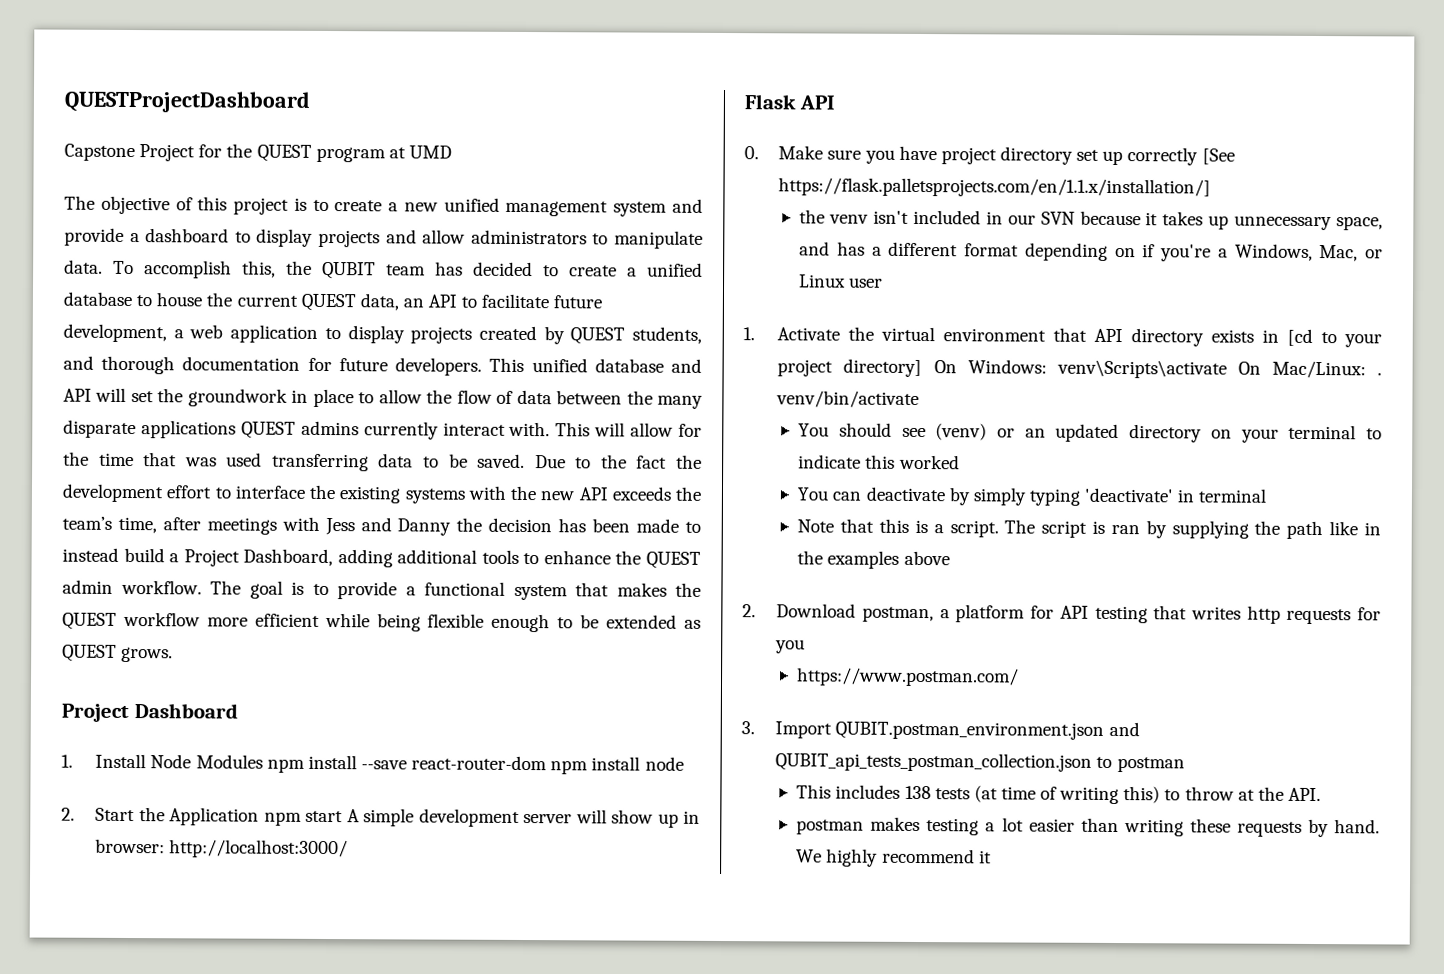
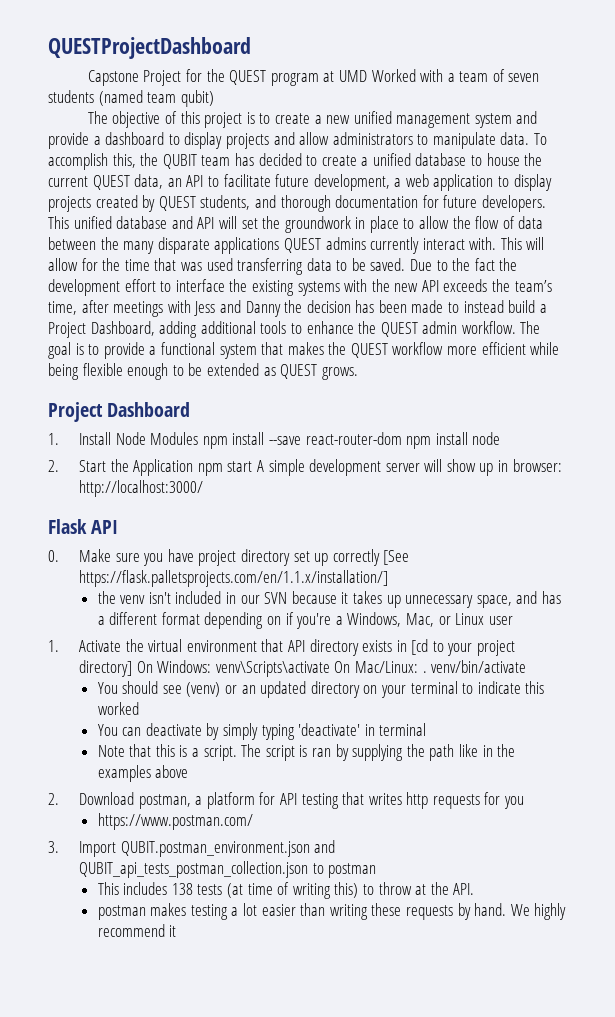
- Capstone Project for the QUEST program at UMD
+ Capstone Project for the QUEST program at UMD Worked with a team of seven students (named team qubit)

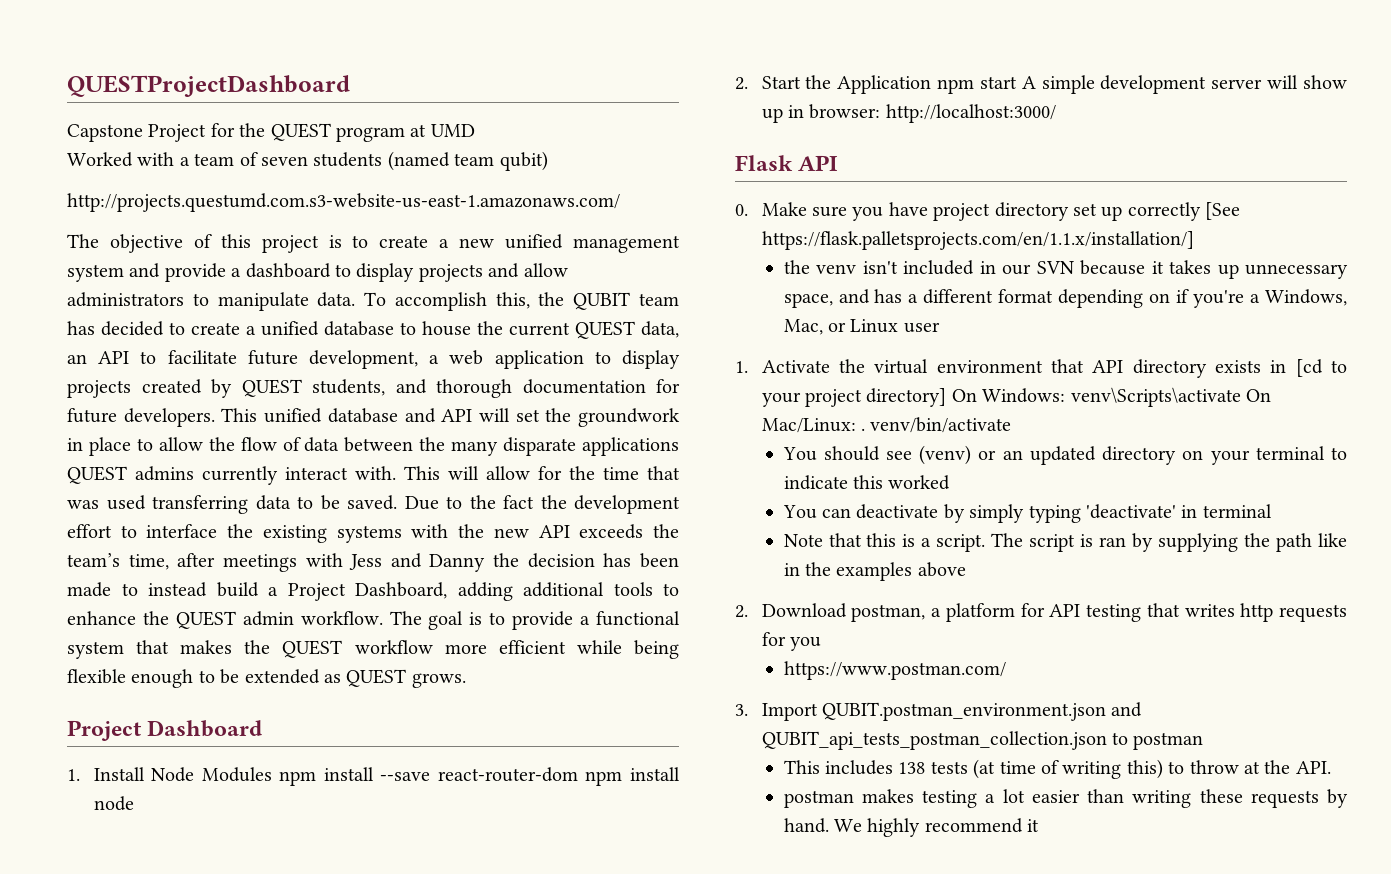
- Capstone Project for the QUEST program at UMD Worked with a team of seven students (named team qubit)
+ Capstone Project for the QUEST program at UMD
+ Worked with a team of seven students (named team qubit)
+ http://projects.questumd.com.s3-website-us-east-1.amazonaws.com/

